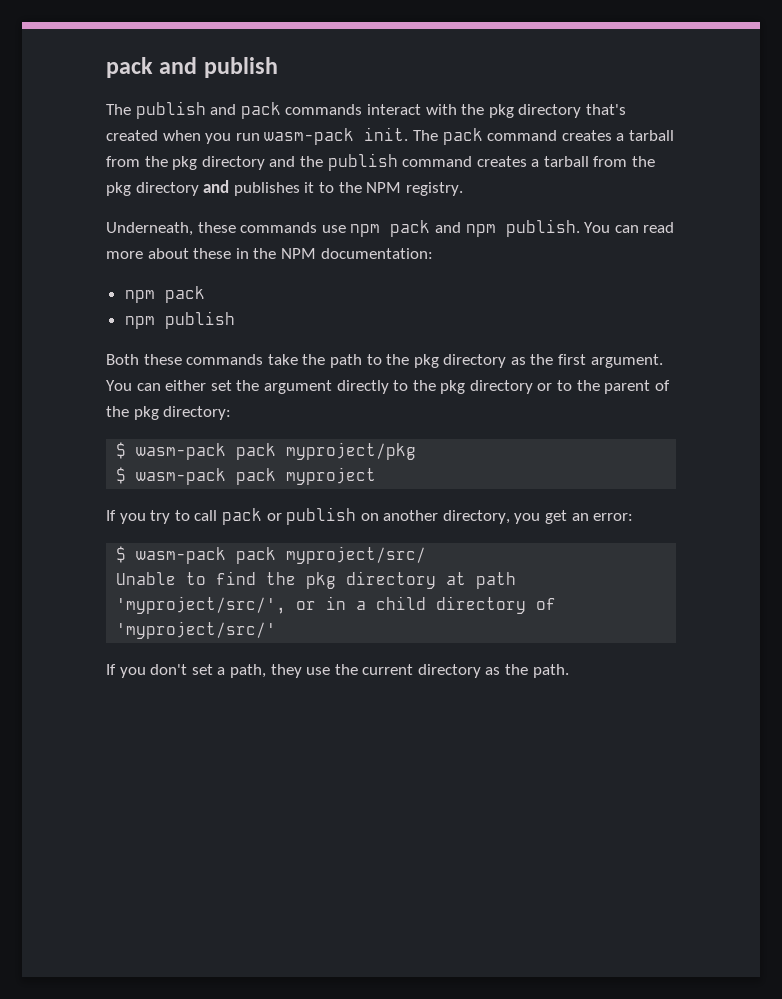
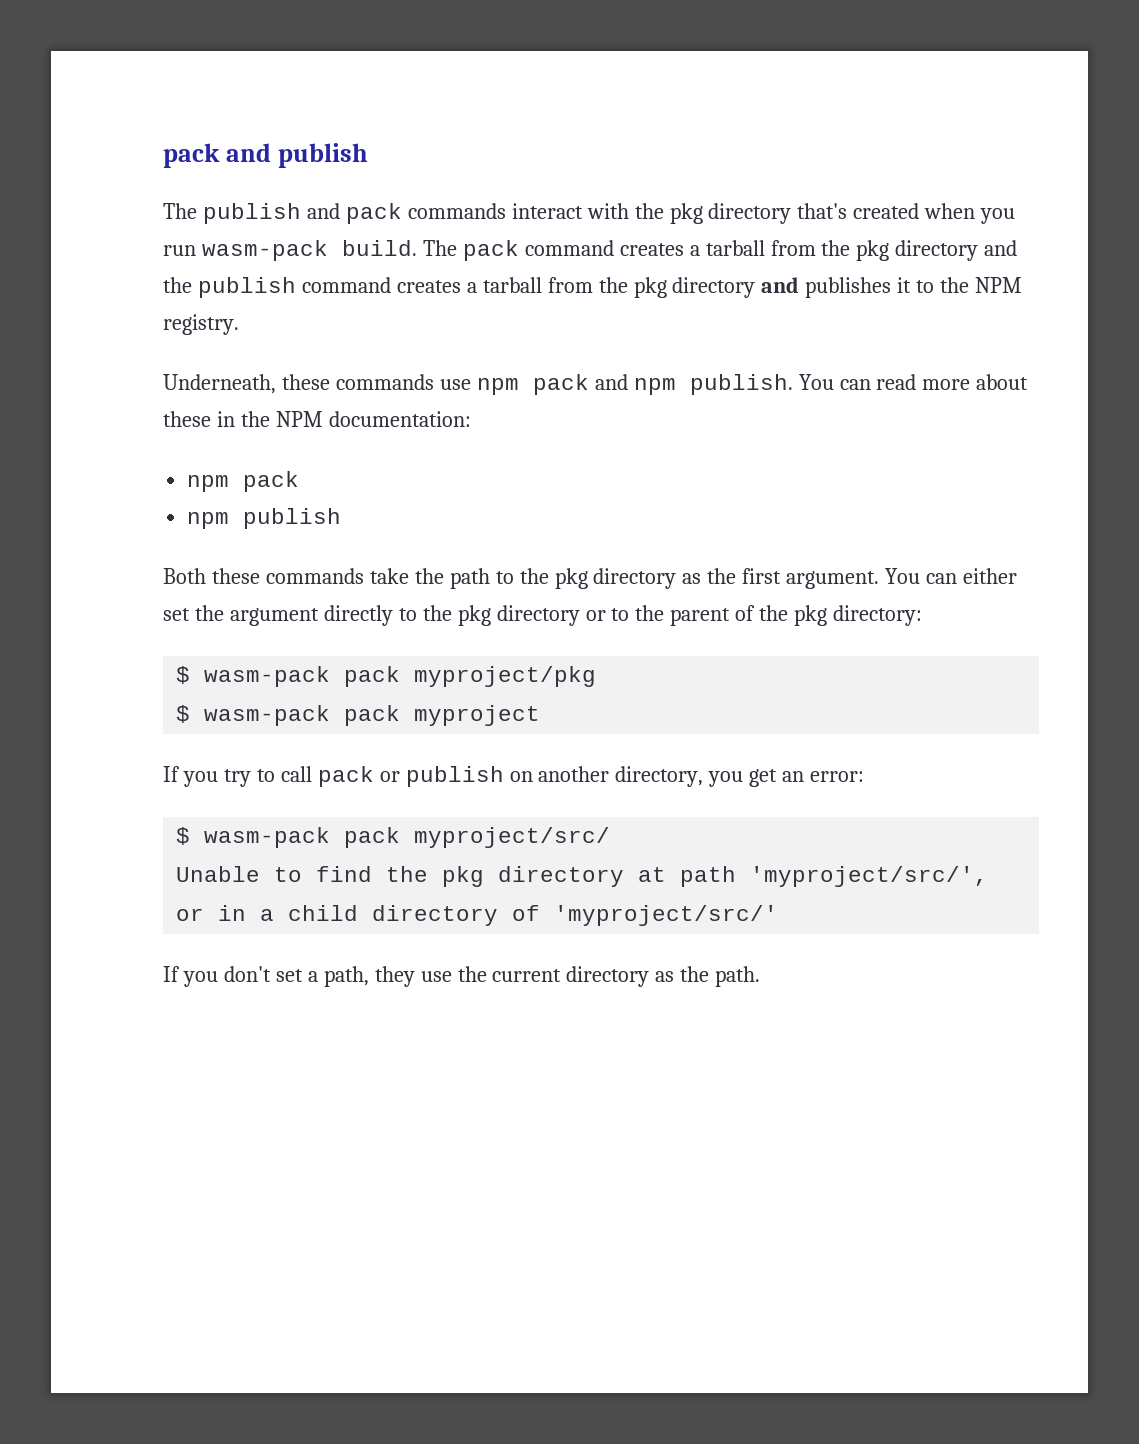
- The publish and pack commands interact with the pkg directory that's created when you run wasm-pack init.
+ The publish and pack commands interact with the pkg directory that's created when you run wasm-pack build.

